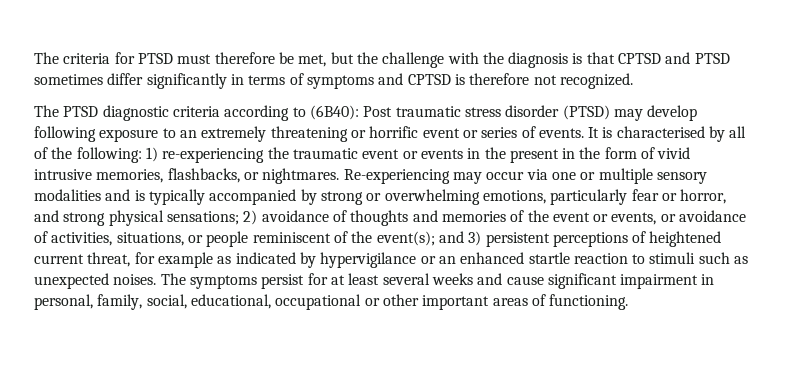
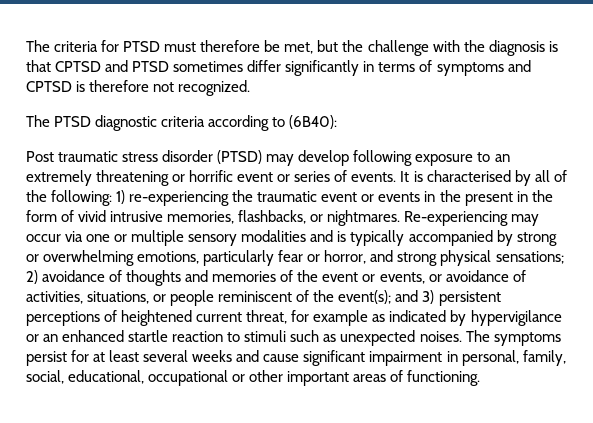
- The PTSD diagnostic criteria according to (6B40): Post traumatic stress disorder (PTSD) may develop following exposure to an extremely threatening or horrific event or series of events.
+ The PTSD diagnostic criteria according to (6B40):
+ Post traumatic stress disorder (PTSD) may develop following exposure to an extremely threatening or horrific event or series of events.

